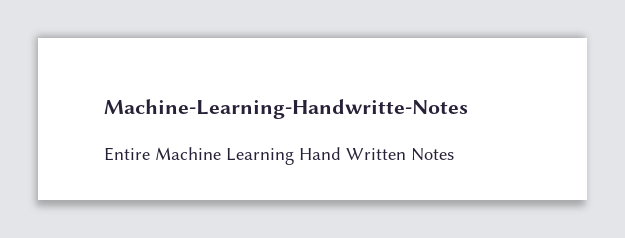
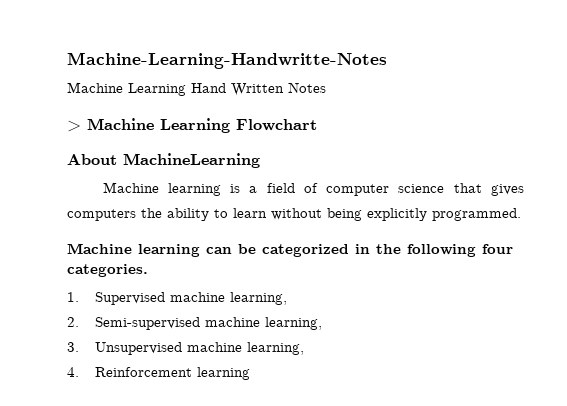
- Entire Machine Learning Hand Written Notes
+ Machine Learning Hand Written Notes
+ > Machine Learning Flowchart
+ About MachineLearning
+ Machine learning is a field of computer science that gives computers the ability to learn without being explicitly programmed.
+ Machine learning can be categorized in the following four categories.
+ 1. Supervised machine learning,
+ 2. Semi-supervised machine learning,
+ 3. Unsupervised machine learning,
+ 4. Reinforcement learning

